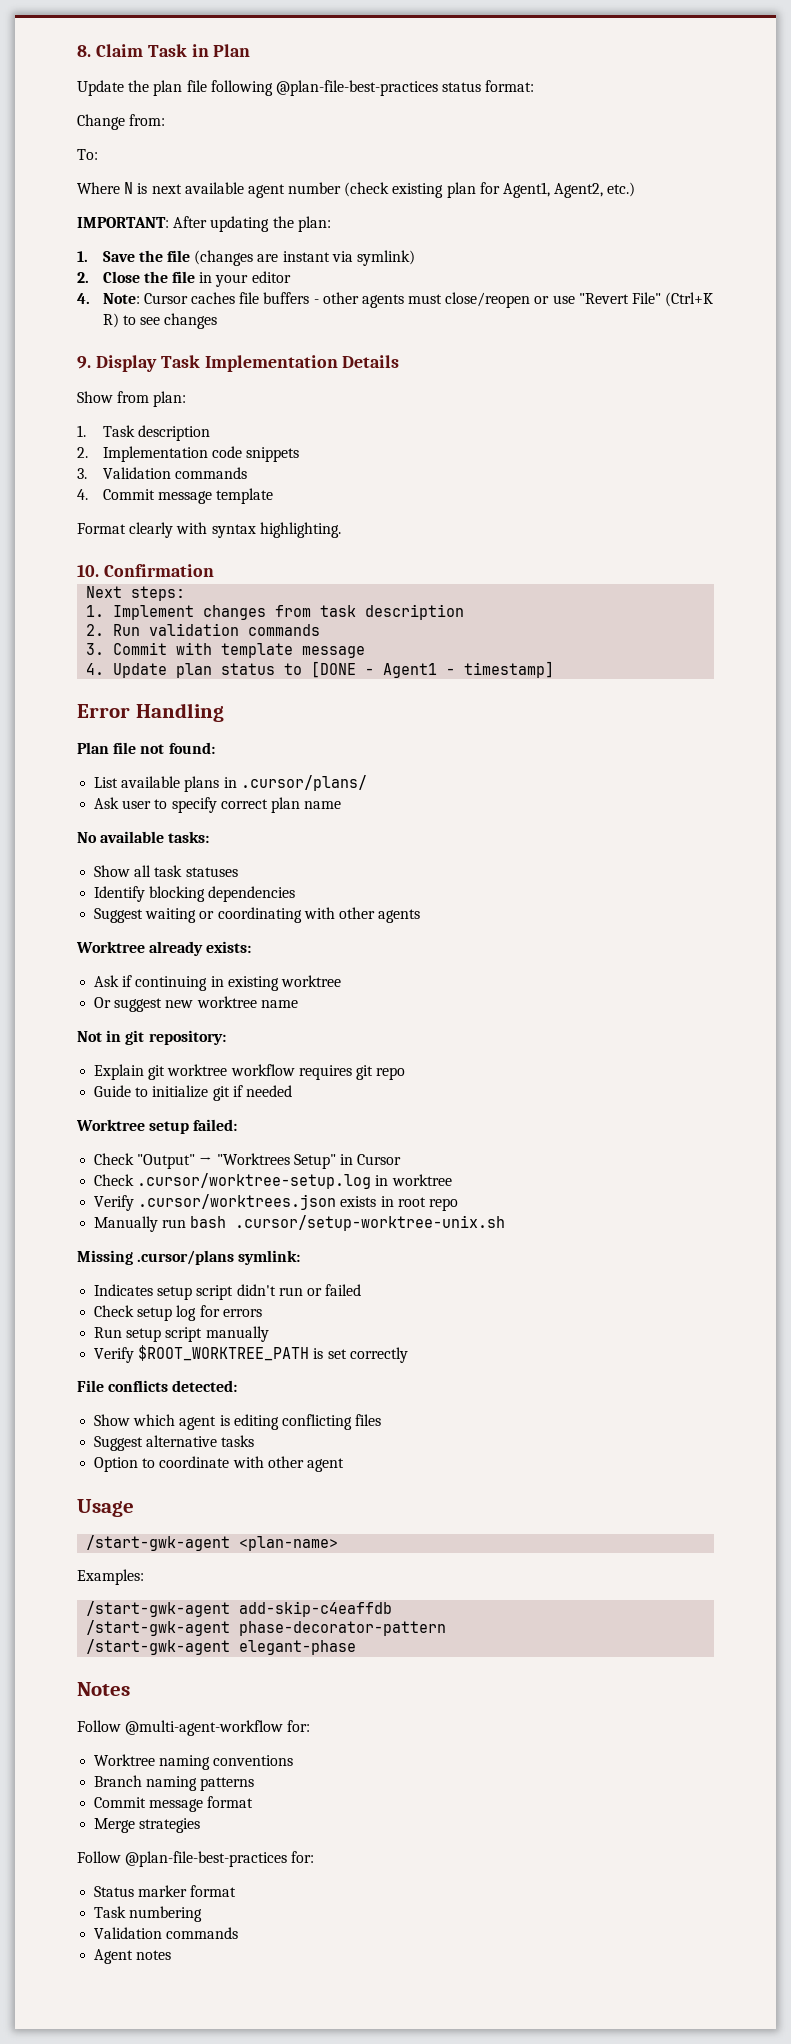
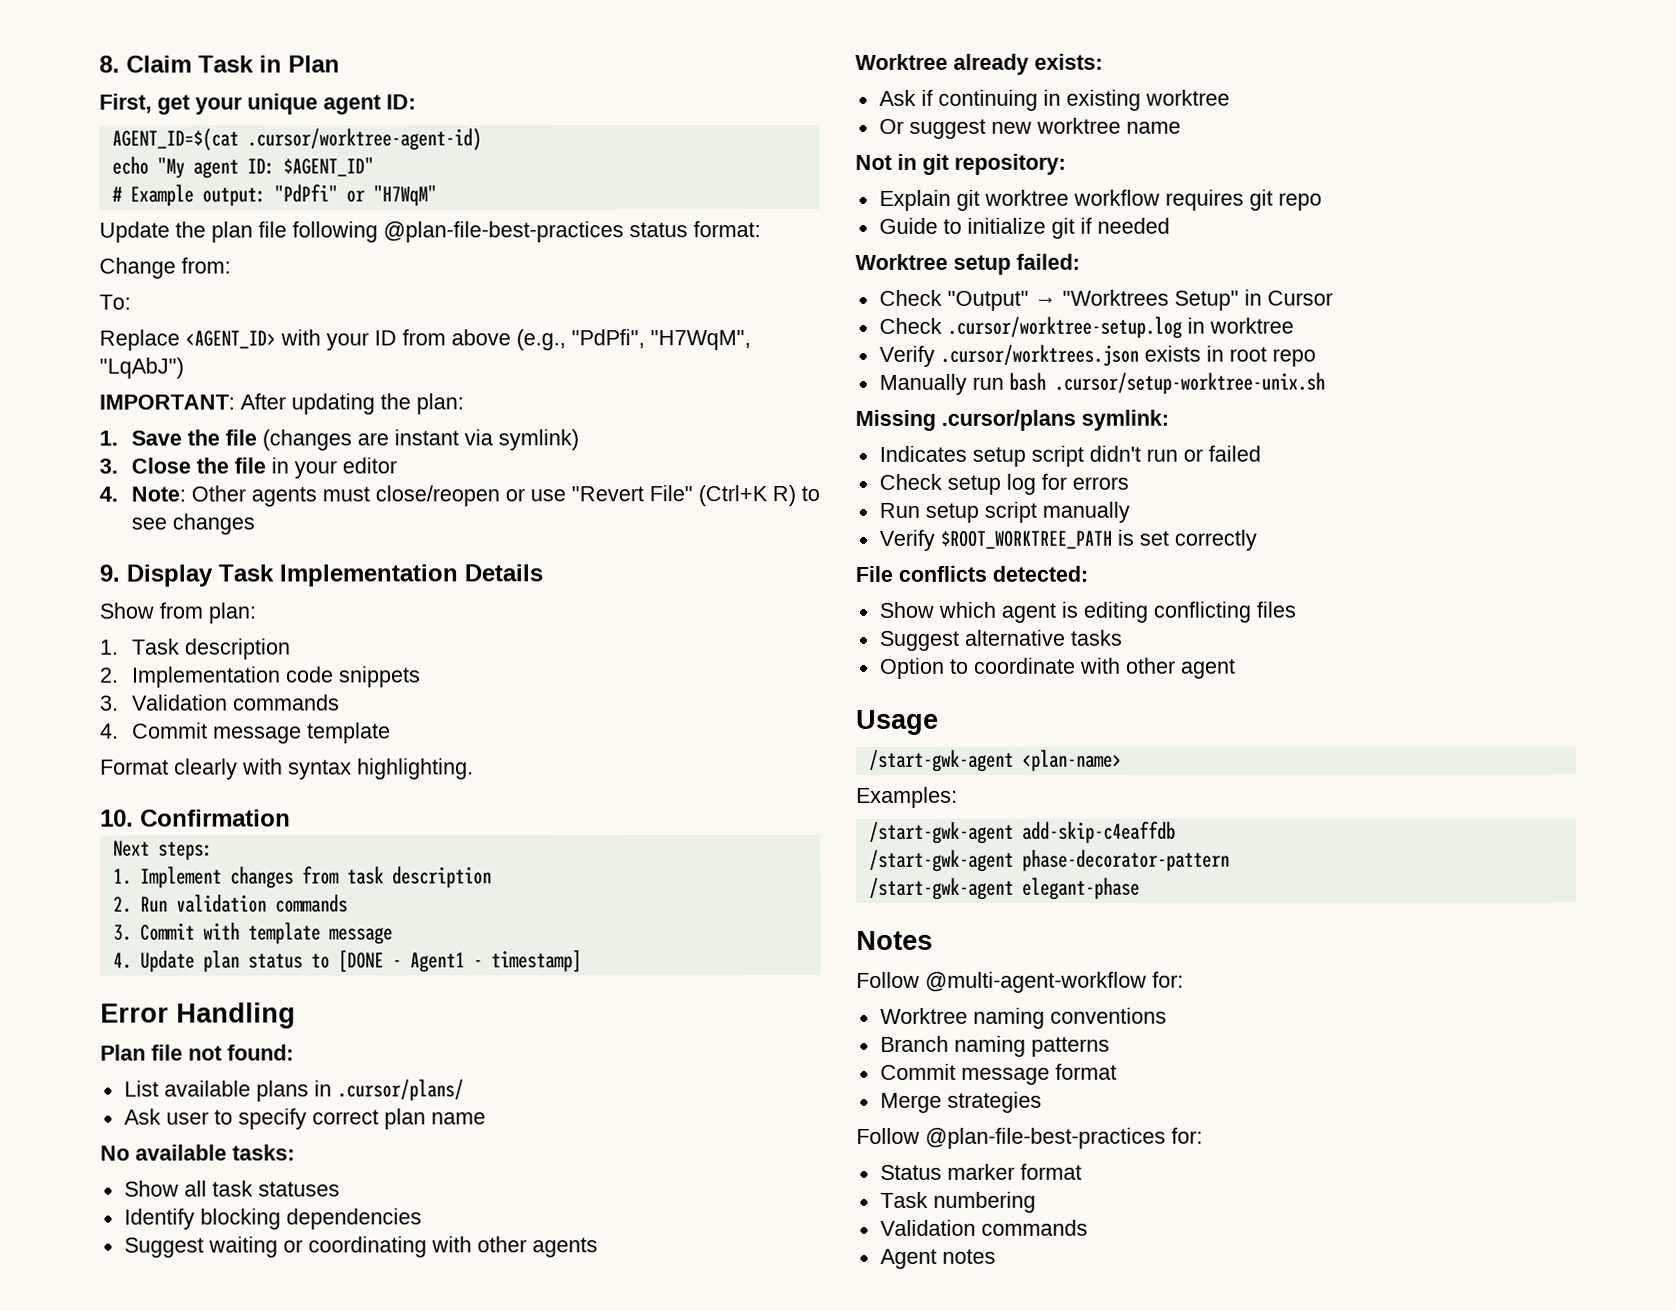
+ First, get your unique agent ID:
+ AGENT_ID=$(cat .cursor/worktree-agent-id)
+ echo "My agent ID: $AGENT_ID"
+ # Example output: "PdPfi" or "H7WqM"
- Where N is next available agent number (check existing plan for Agent1, Agent2, etc.)
+ Replace <AGENT_ID> with your ID from above (e.g., "PdPfi", "H7WqM", "LqAbJ")
- 2. Close the file in your editor
+ 3. Close the file in your editor
- 4. Note: Cursor caches file buffers - other agents must close/reopen or use "Revert File" (Ctrl+K R) to see changes
+ 4. Note: Other agents must close/reopen or use "Revert File" (Ctrl+K R) to see changes

